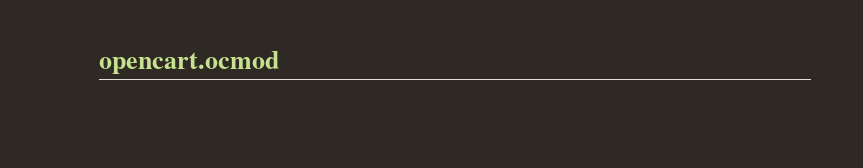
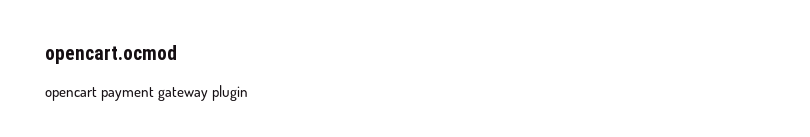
+ opencart payment gateway plugin

